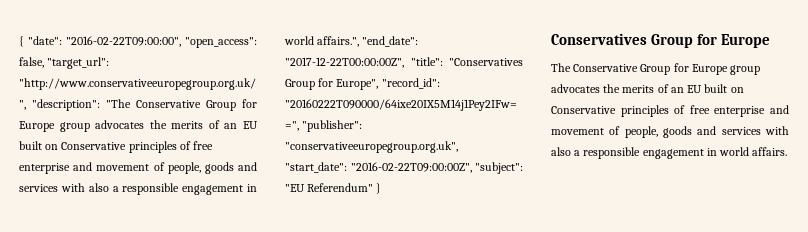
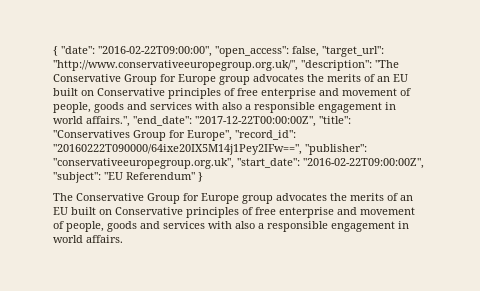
- Conservatives Group for Europe

